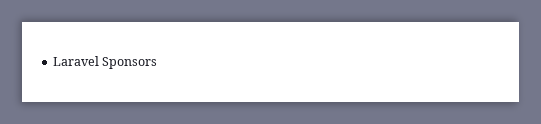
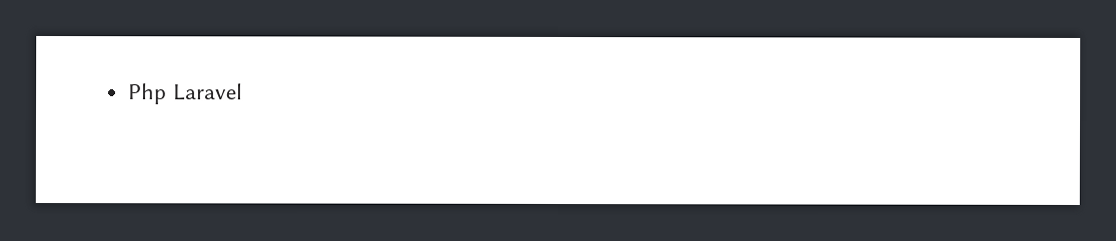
- Laravel Sponsors
+ Php Laravel

